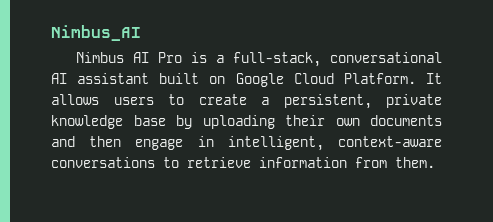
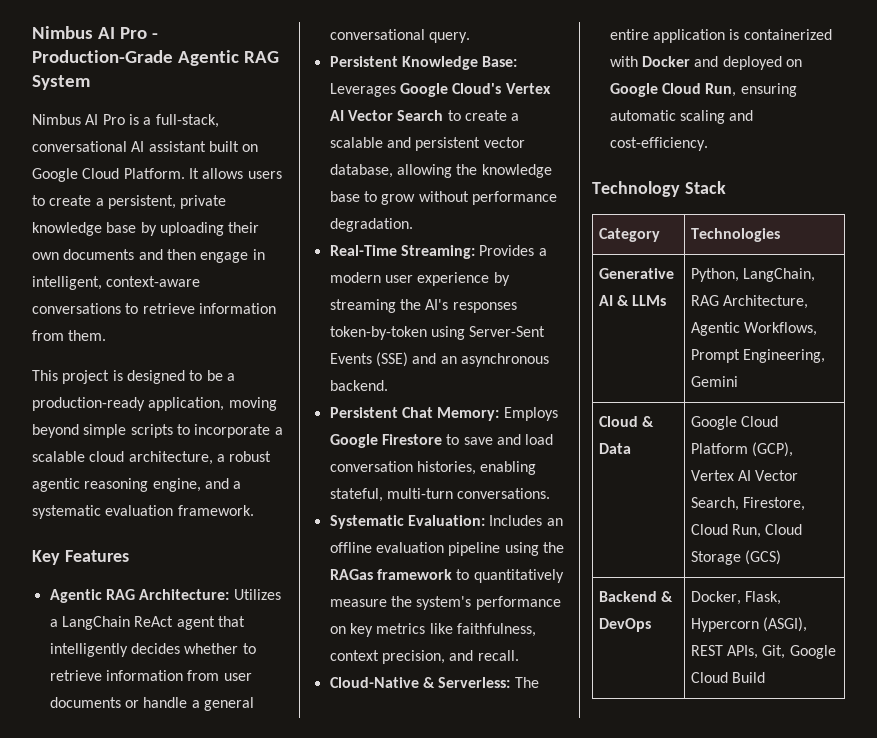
- Nimbus_AI
+ Nimbus AI Pro - Production-Grade Agentic RAG System
+ This project is designed to be a production-ready application, moving beyond simple scripts to incorporate a scalable cloud architecture, a robust agentic reasoning engine, and a systematic evaluation framework.
+ Key Features
+ Agentic RAG Architecture: Utilizes a LangChain ReAct agent that intelligently decides whether to retrieve information from user documents or handle a general conversational query.
+ Persistent Knowledge Base: Leverages Google Cloud's Vertex AI Vector Search to create a scalable and persistent vector database, allowing the knowledge base to grow without performance degradation.
+ Real-Time Streaming: Provides a modern user experience by streaming the AI's responses token-by-token using Server-Sent Events (SSE) and an asynchronous backend.
+ Persistent Chat Memory: Employs Google Firestore to save and load conversation histories, enabling stateful, multi-turn conversations.
+ Systematic Evaluation: Includes an offline evaluation pipeline using the RAGas framework to quantitatively measure the system's performance on key metrics like faithfulness, context precision, and recall.
+ Cloud-Native & Serverless: The entire application is containerized with Docker and deployed on Google Cloud Run, ensuring automatic scaling and cost-efficiency.
+ Technology Stack
+ Category | Technologies
+ Generative AI & LLMs | Python, LangChain, RAG Architecture, Agentic Workflows, Prompt Engineering, Gemini
+ Cloud & Data | Google Cloud Platform (GCP), Vertex AI Vector Search, Firestore, Cloud Run, Cloud Storage (GCS)
+ Backend & DevOps | Docker, Flask, Hypercorn (ASGI), REST APIs, Git, Google Cloud Build

